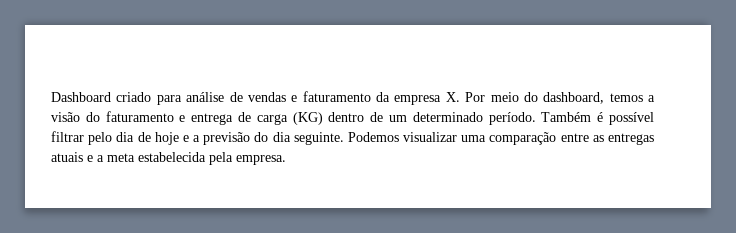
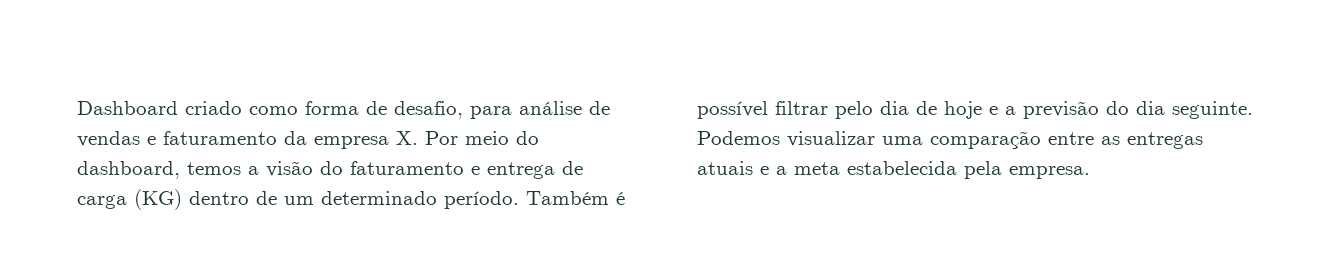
- Dashboard criado para análise de vendas e faturamento da empresa X. Por meio do dashboard, temos a visão do faturamento e entrega de carga (KG) dentro de um determinado período.
+ Dashboard criado como forma de desafio, para análise de vendas e faturamento da empresa X. Por meio do dashboard, temos a visão do faturamento e entrega de carga (KG) dentro de um determinado período.

